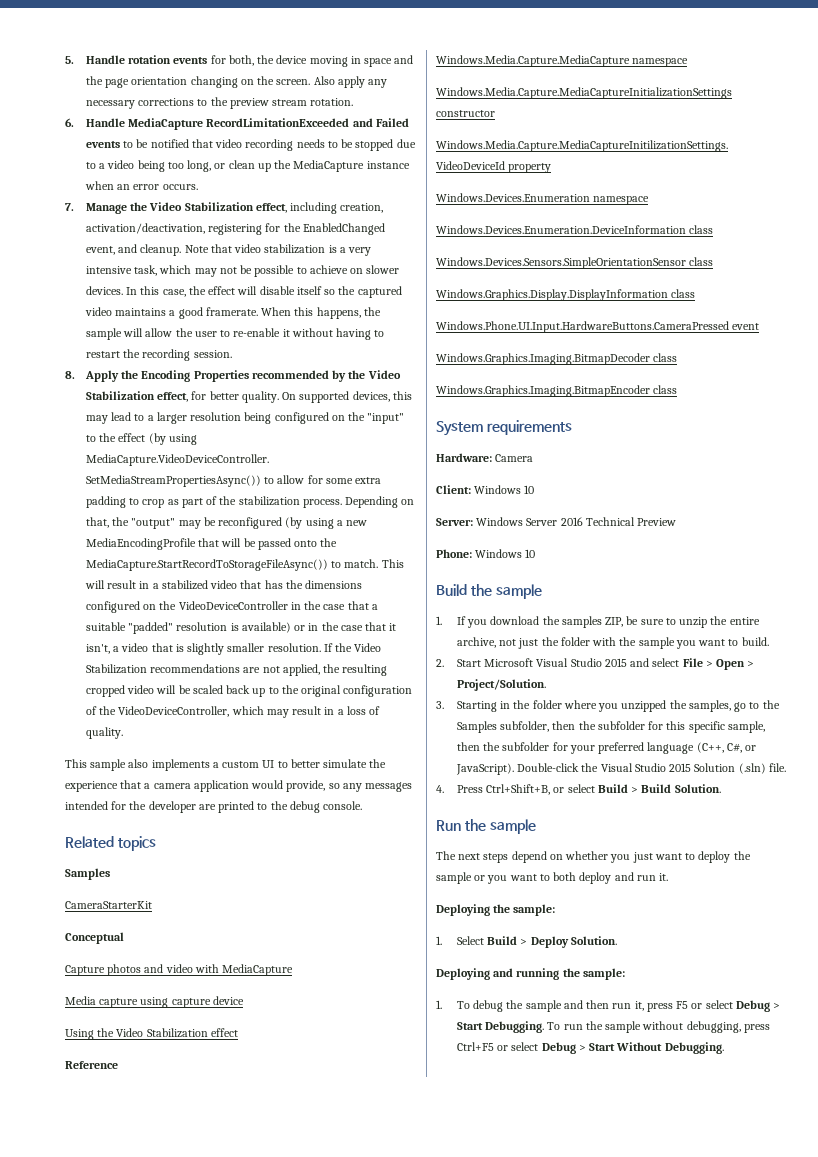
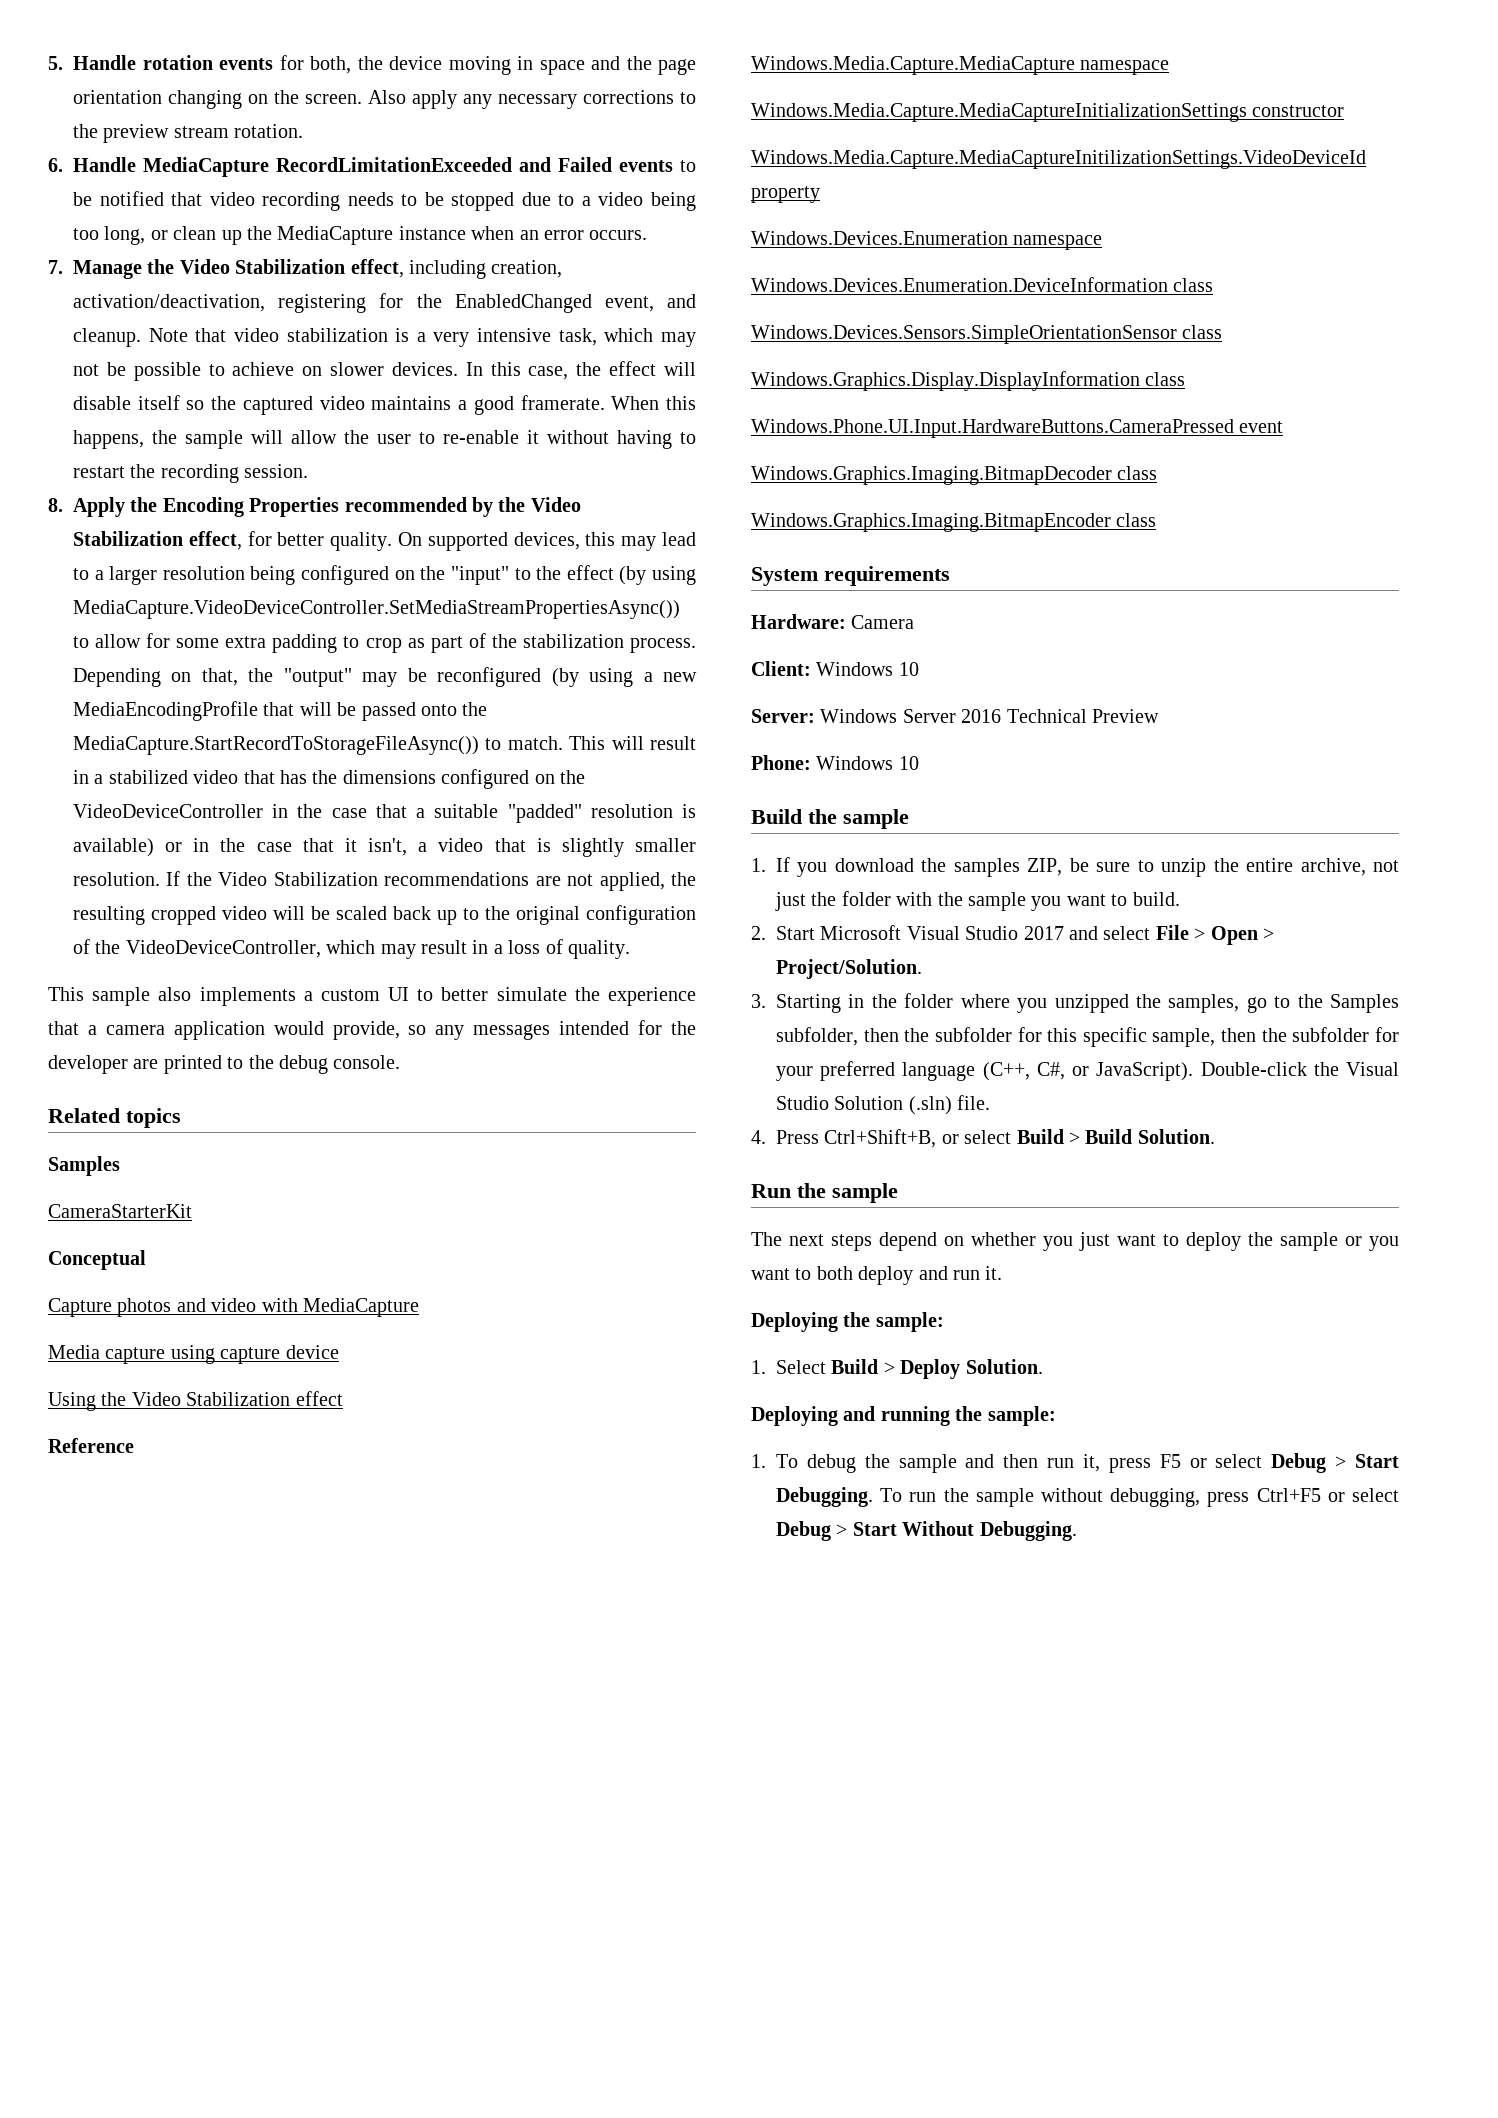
- 2. Start Microsoft Visual Studio 2015 and select File > Open > Project/Solution.
+ 2. Start Microsoft Visual Studio 2017 and select File > Open > Project/Solution.
- Double-click the Visual Studio 2015 Solution (.sln) file.
+ Double-click the Visual Studio Solution (.sln) file.

